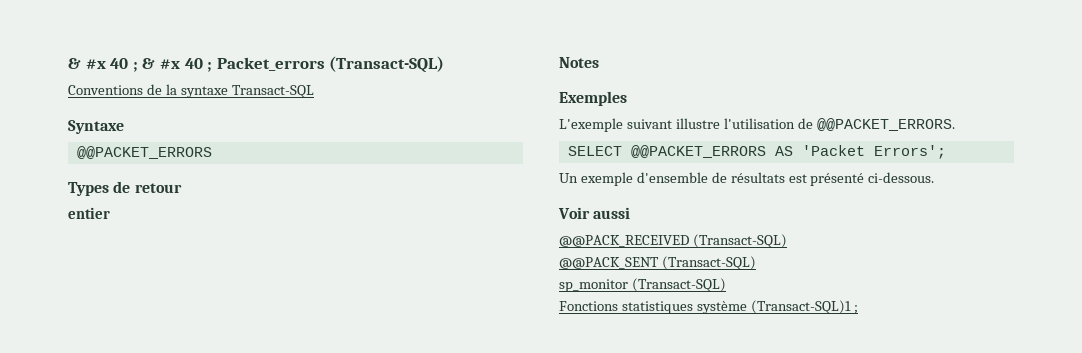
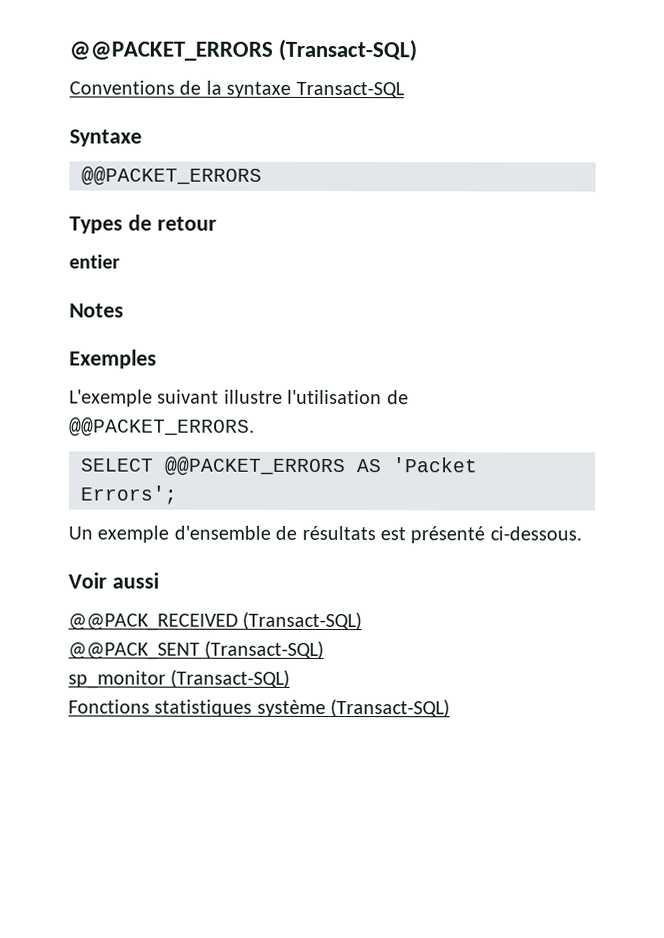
- & #x 40 ; & #x 40 ; Packet_errors (Transact-SQL)
+ @@PACKET_ERRORS (Transact-SQL)
- Fonctions statistiques système (Transact-SQL)1 ;
+ Fonctions statistiques système (Transact-SQL)

